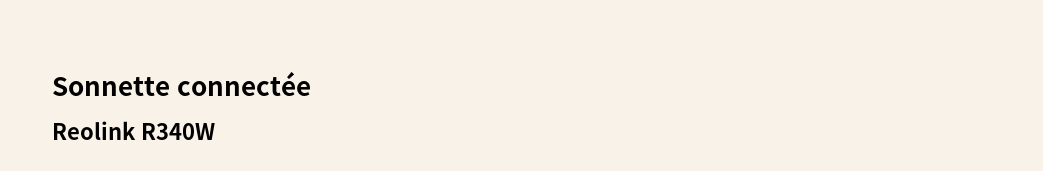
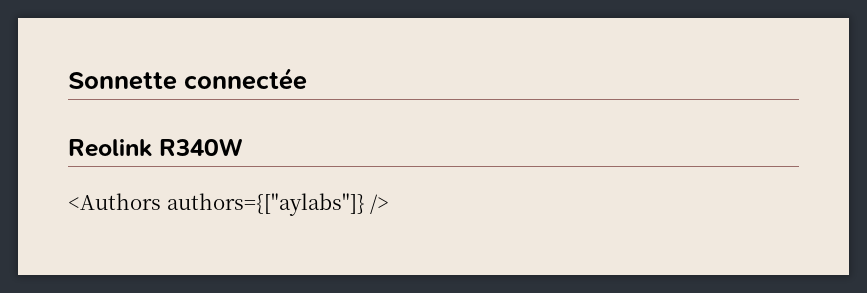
+ <Authors authors={["aylabs"]} />

